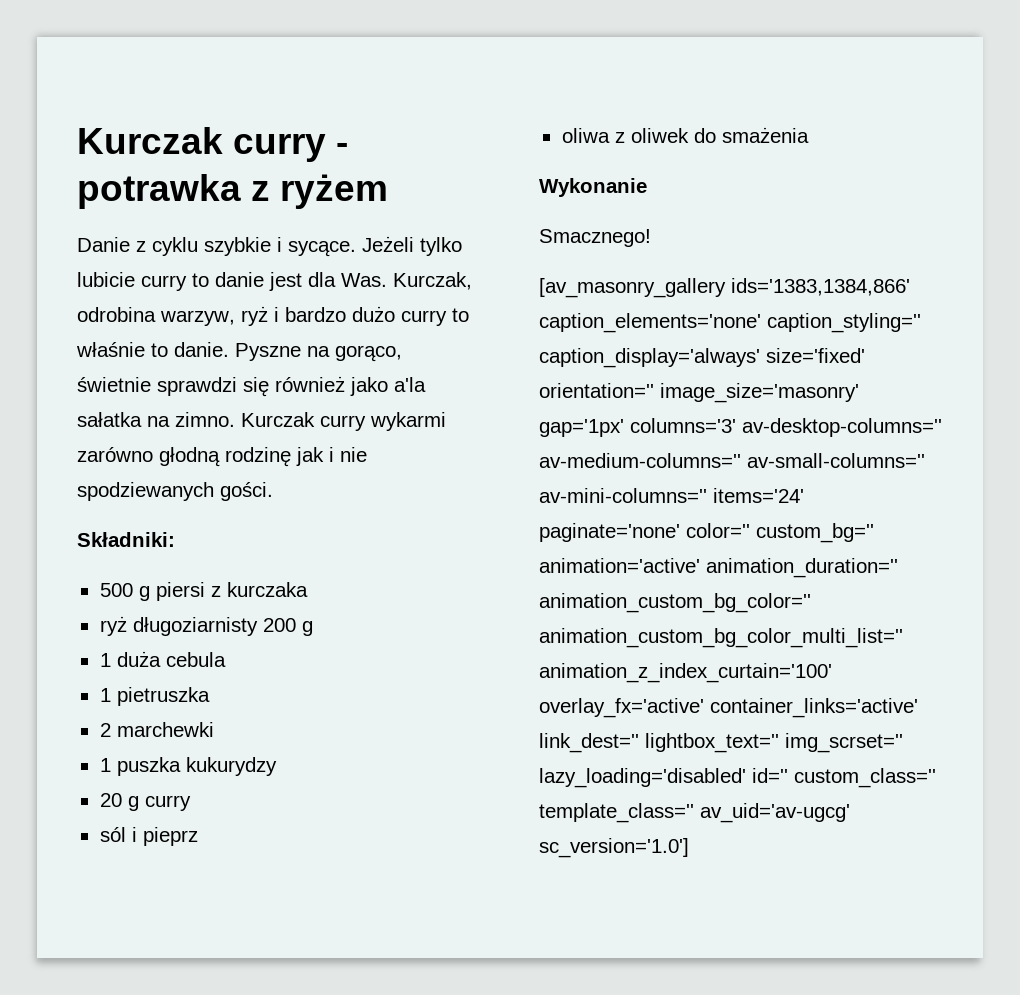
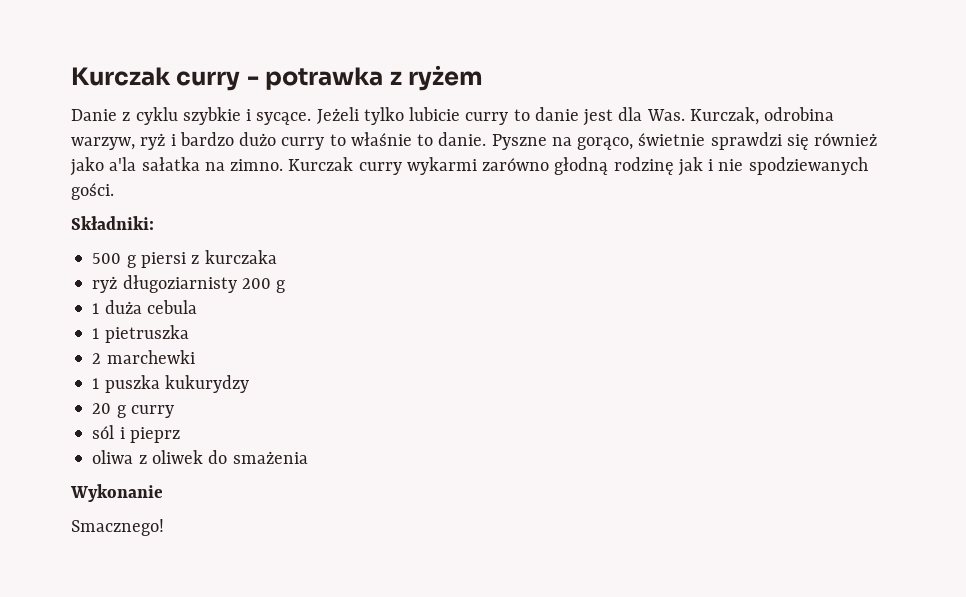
- [av_masonry_gallery ids='1383,1384,866' caption_elements='none' caption_styling='' caption_display='always' size='fixed' orientation='' image_size='masonry' gap='1px' columns='3' av-desktop-columns='' av-medium-columns='' av-small-columns='' av-mini-columns='' items='24' paginate='none' color='' custom_bg='' animation='active' animation_duration='' animation_custom_bg_color='' animation_custom_bg_color_multi_list='' animation_z_index_curtain='100' overlay_fx='active' container_links='active' link_dest='' lightbox_text='' img_scrset='' lazy_loading='disabled' id='' custom_class='' template_class='' av_uid='av-ugcg' sc_version='1.0']

